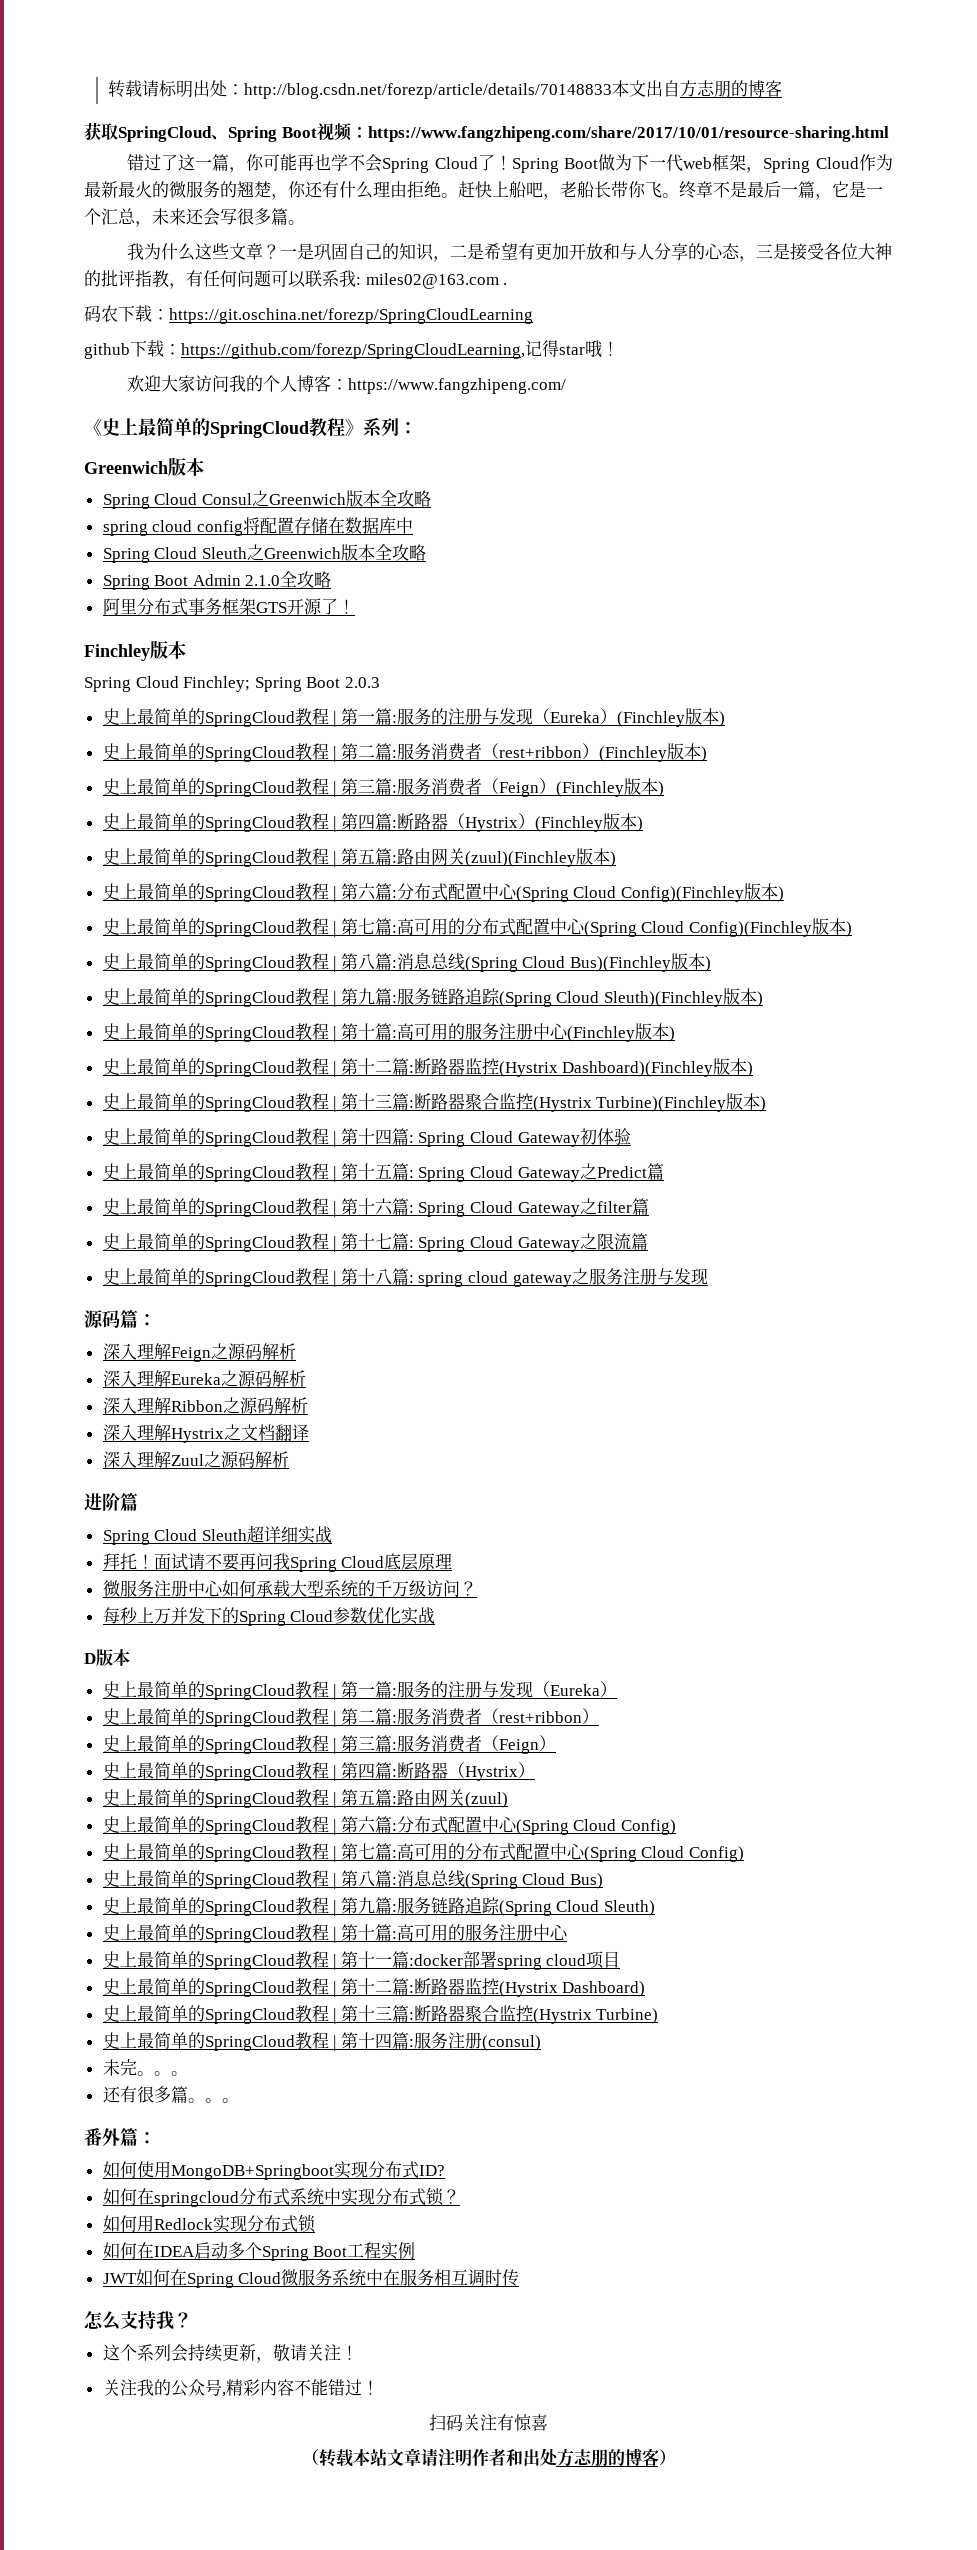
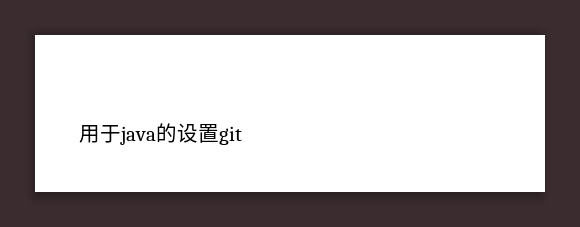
- 转载请标明出处：http://blog.csdn.net/forezp/article/details/70148833本文出自方志朋的博客
- 获取SpringCloud、Spring Boot视频：https://www.fangzhipeng.com/share/2017/10/01/resource-sharing.html
- 错过了这一篇，你可能再也学不会Spring Cloud了！Spring Boot做为下一代web框架，Spring Cloud作为最新最火的微服务的翘楚，你还有什么理由拒绝。赶快上船吧，老船长带你飞。终章不是最后一篇，它是一个汇总，未来还会写很多篇。
- 我为什么这些文章？一是巩固自己的知识，二是希望有更加开放和与人分享的心态，三是接受各位大神的批评指教，有任何问题可以联系我: miles02@163.com .
- 码农下载：https://git.oschina.net/forezp/SpringCloudLearning
- github下载：https://github.com/forezp/SpringCloudLearning,记得star哦！
- 欢迎大家访问我的个人博客：https://www.fangzhipeng.com/
- 《史上最简单的SpringCloud教程》系列：
- Greenwich版本
- Spring Cloud Consul之Greenwich版本全攻略
- spring cloud config将配置存储在数据库中
- Spring Cloud Sleuth之Greenwich版本全攻略
- Spring Boot Admin 2.1.0全攻略
- 阿里分布式事务框架GTS开源了！
- Finchley版本
- Spring Cloud Finchley; Spring Boot 2.0.3
- 史上最简单的SpringCloud教程 | 第一篇:服务的注册与发现（Eureka）(Finchley版本)
- 史上最简单的SpringCloud教程 | 第二篇:服务消费者（rest+ribbon）(Finchley版本)
- 史上最简单的SpringCloud教程 | 第三篇:服务消费者（Feign）(Finchley版本)
- 史上最简单的SpringCloud教程 | 第四篇:断路器（Hystrix）(Finchley版本)
- 史上最简单的SpringCloud教程 | 第五篇:路由网关(zuul)(Finchley版本)
- 史上最简单的SpringCloud教程 | 第六篇:分布式配置中心(Spring Cloud Config)(Finchley版本)
- 史上最简单的SpringCloud教程 | 第七篇:高可用的分布式配置中心(Spring Cloud Config)(Finchley版本)
- 史上最简单的SpringCloud教程 | 第八篇:消息总线(Spring Cloud Bus)(Finchley版本)
- 史上最简单的SpringCloud教程 | 第九篇:服务链路追踪(Spring Cloud Sleuth)(Finchley版本)
- 史上最简单的SpringCloud教程 | 第十篇:高可用的服务注册中心(Finchley版本)
- 史上最简单的SpringCloud教程 | 第十二篇:断路器监控(Hystrix Dashboard)(Finchley版本)
- 史上最简单的SpringCloud教程 | 第十三篇:断路器聚合监控(Hystrix Turbine)(Finchley版本)
- 史上最简单的SpringCloud教程 | 第十四篇: Spring Cloud Gateway初体验
- 史上最简单的SpringCloud教程 | 第十五篇: Spring Cloud Gateway之Predict篇
- 史上最简单的SpringCloud教程 | 第十六篇: Spring Cloud Gateway之filter篇
- 史上最简单的SpringCloud教程 | 第十七篇: Spring Cloud Gateway之限流篇
- 史上最简单的SpringCloud教程 | 第十八篇: spring cloud gateway之服务注册与发现
- 源码篇：
- 深入理解Feign之源码解析
- 深入理解Eureka之源码解析
- 深入理解Ribbon之源码解析
- 深入理解Hystrix之文档翻译
- 深入理解Zuul之源码解析
- 进阶篇
- Spring Cloud Sleuth超详细实战
- 拜托！面试请不要再问我Spring Cloud底层原理
- 微服务注册中心如何承载大型系统的千万级访问？
- 每秒上万并发下的Spring Cloud参数优化实战
- D版本
- 史上最简单的SpringCloud教程 | 第一篇:服务的注册与发现（Eureka）
- 史上最简单的SpringCloud教程 | 第二篇:服务消费者（rest+ribbon）
- 史上最简单的SpringCloud教程 | 第三篇:服务消费者（Feign）
- 史上最简单的SpringCloud教程 | 第四篇:断路器（Hystrix）
- 史上最简单的SpringCloud教程 | 第五篇:路由网关(zuul)
- 史上最简单的SpringCloud教程 | 第六篇:分布式配置中心(Spring Cloud Config)
- 史上最简单的SpringCloud教程 | 第七篇:高可用的分布式配置中心(Spring Cloud Config)
- 史上最简单的SpringCloud教程 | 第八篇:消息总线(Spring Cloud Bus)
- 史上最简单的SpringCloud教程 | 第九篇:服务链路追踪(Spring Cloud Sleuth)
- 史上最简单的SpringCloud教程 | 第十篇:高可用的服务注册中心
- 史上最简单的SpringCloud教程 | 第十一篇:docker部署spring cloud项目
- 史上最简单的SpringCloud教程 | 第十二篇:断路器监控(Hystrix Dashboard)
- 史上最简单的SpringCloud教程 | 第十三篇:断路器聚合监控(Hystrix Turbine)
- 史上最简单的SpringCloud教程 | 第十四篇:服务注册(consul)
- 未完。。。
- 还有很多篇。。。
- 番外篇：
- 如何使用MongoDB+Springboot实现分布式ID?
- 如何在springcloud分布式系统中实现分布式锁？
- 如何用Redlock实现分布式锁
- 如何在IDEA启动多个Spring Boot工程实例
- JWT如何在Spring Cloud微服务系统中在服务相互调时传
- 怎么支持我？
- 这个系列会持续更新，敬请关注！
- 关注我的公众号,精彩内容不能错过！
- 扫码关注有惊喜
- （转载本站文章请注明作者和出处方志朋的博客）
+ 用于java的设置git

